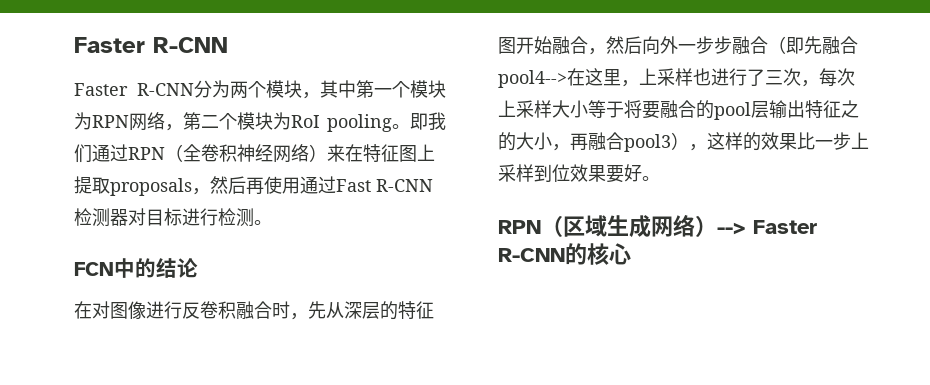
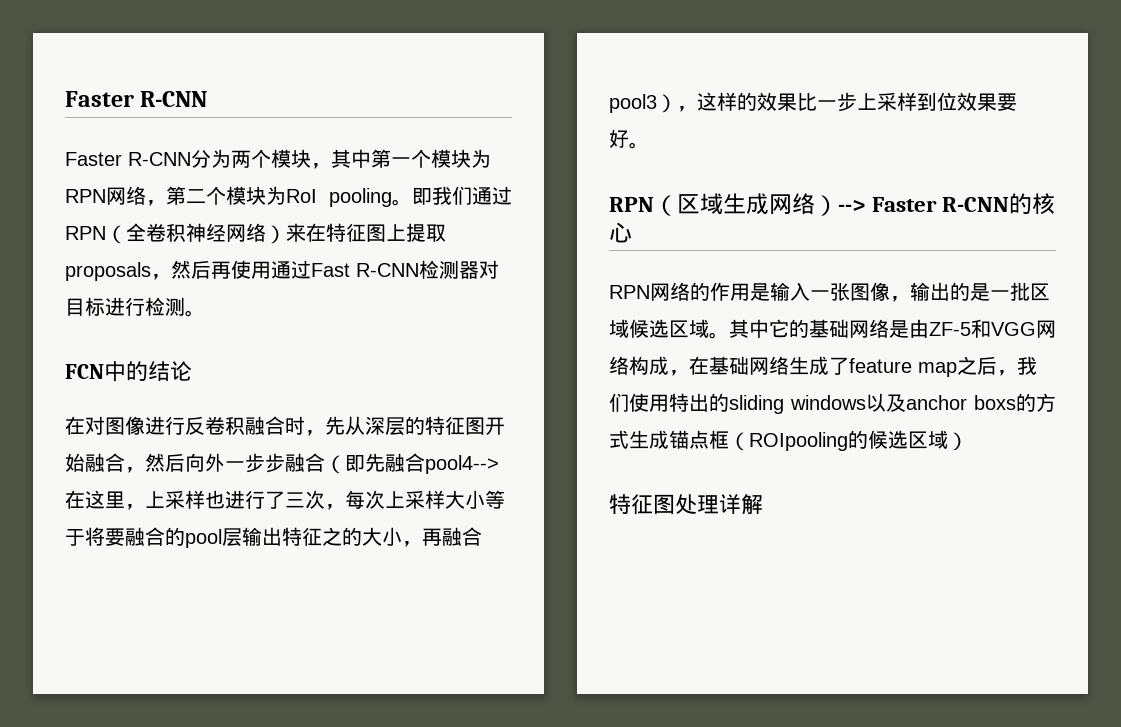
+ RPN网络的作用是输入一张图像，输出的是一批区域候选区域。其中它的基础网络是由ZF-5和VGG网络构成，在基础网络生成了feature map之后，我们使用特出的sliding windows以及anchor boxs的方式生成锚点框（ROIpooling的候选区域）
+ 特征图处理详解

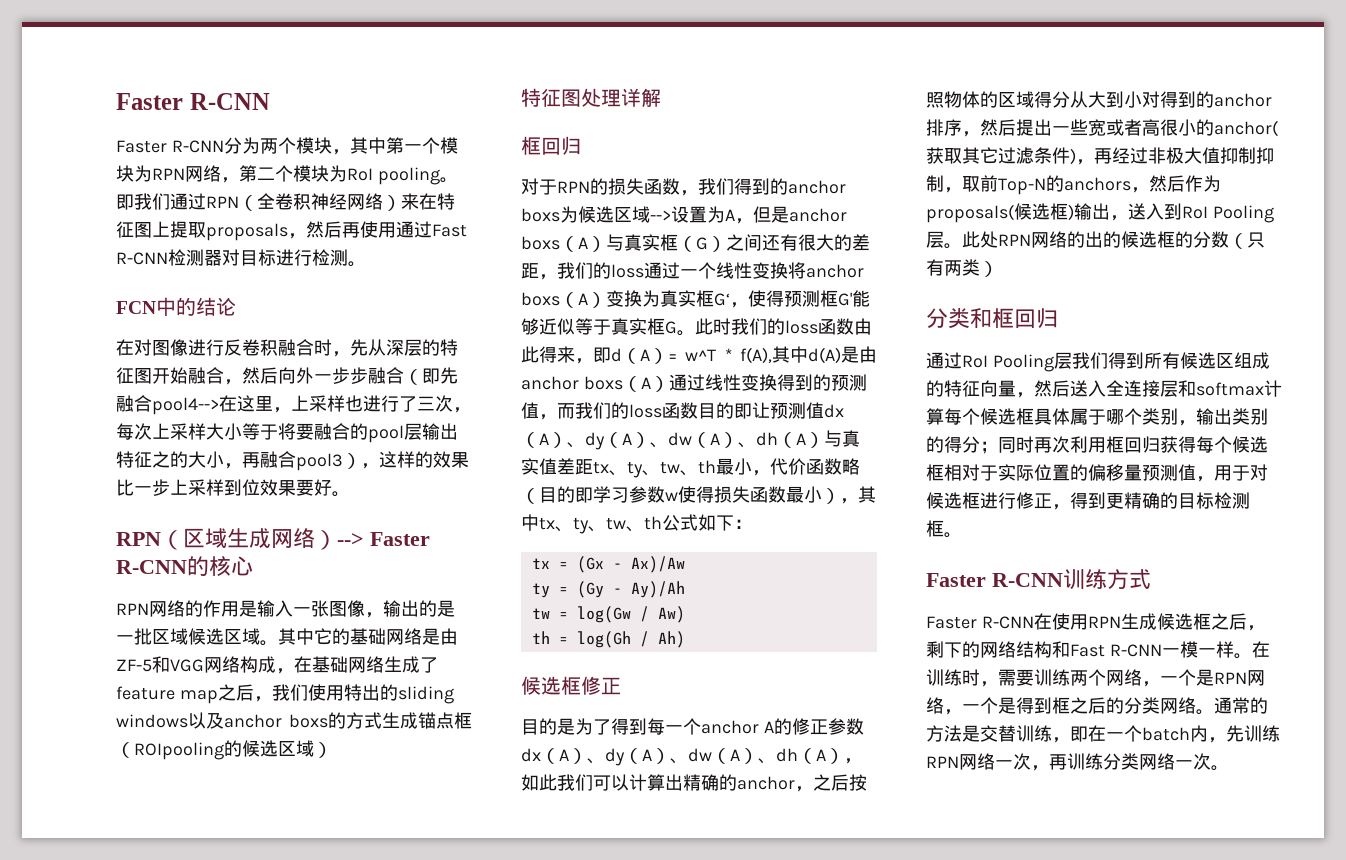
  特征图处理详解
+ 框回归
+ 对于RPN的损失函数，我们得到的anchor boxs为候选区域-->设置为A，但是anchor boxs（A）与真实框（G）之间还有很大的差距，我们的loss通过一个线性变换将anchor boxs（A）变换为真实框G‘，使得预测框G'能够近似等于真实框G。此时我们的loss函数由此得来，即d（A）= w^T * f(A),其中d(A)是由anchor boxs（A）通过线性变换得到的预测值，而我们的loss函数目的即让预测值dx（A）、dy（A）、dw（A）、dh（A）与真实值差距tx、ty、tw、th最小，代价函数略（目的即学习参数w使得损失函数最小），其中tx、ty、tw、th公式如下：
+ tx = (Gx - Ax)/Aw
+ ty = (Gy - Ay)/Ah
+ tw = log(Gw / Aw)
+ th = log(Gh / Ah)
+ 候选框修正
+ 目的是为了得到每一个anchor A的修正参数dx（A）、dy（A）、dw（A）、dh（A），如此我们可以计算出精确的anchor，之后按照物体的区域得分从大到小对得到的anchor排序，然后提出一些宽或者高很小的anchor(获取其它过滤条件)，再经过非极大值抑制抑制，取前Top-N的anchors，然后作为proposals(候选框)输出，送入到RoI Pooling层。此处RPN网络的出的候选框的分数（只有两类）
+ 分类和框回归
+ 通过RoI Pooling层我们得到所有候选区组成的特征向量，然后送入全连接层和softmax计算每个候选框具体属于哪个类别，输出类别的得分；同时再次利用框回归获得每个候选框相对于实际位置的偏移量预测值，用于对候选框进行修正，得到更精确的目标检测框。
+ Faster R-CNN训练方式
+ Faster R-CNN在使用RPN生成候选框之后，剩下的网络结构和Fast R-CNN一模一样。在训练时，需要训练两个网络，一个是RPN网络，一个是得到框之后的分类网络。通常的方法是交替训练，即在一个batch内，先训练RPN网络一次，再训练分类网络一次。

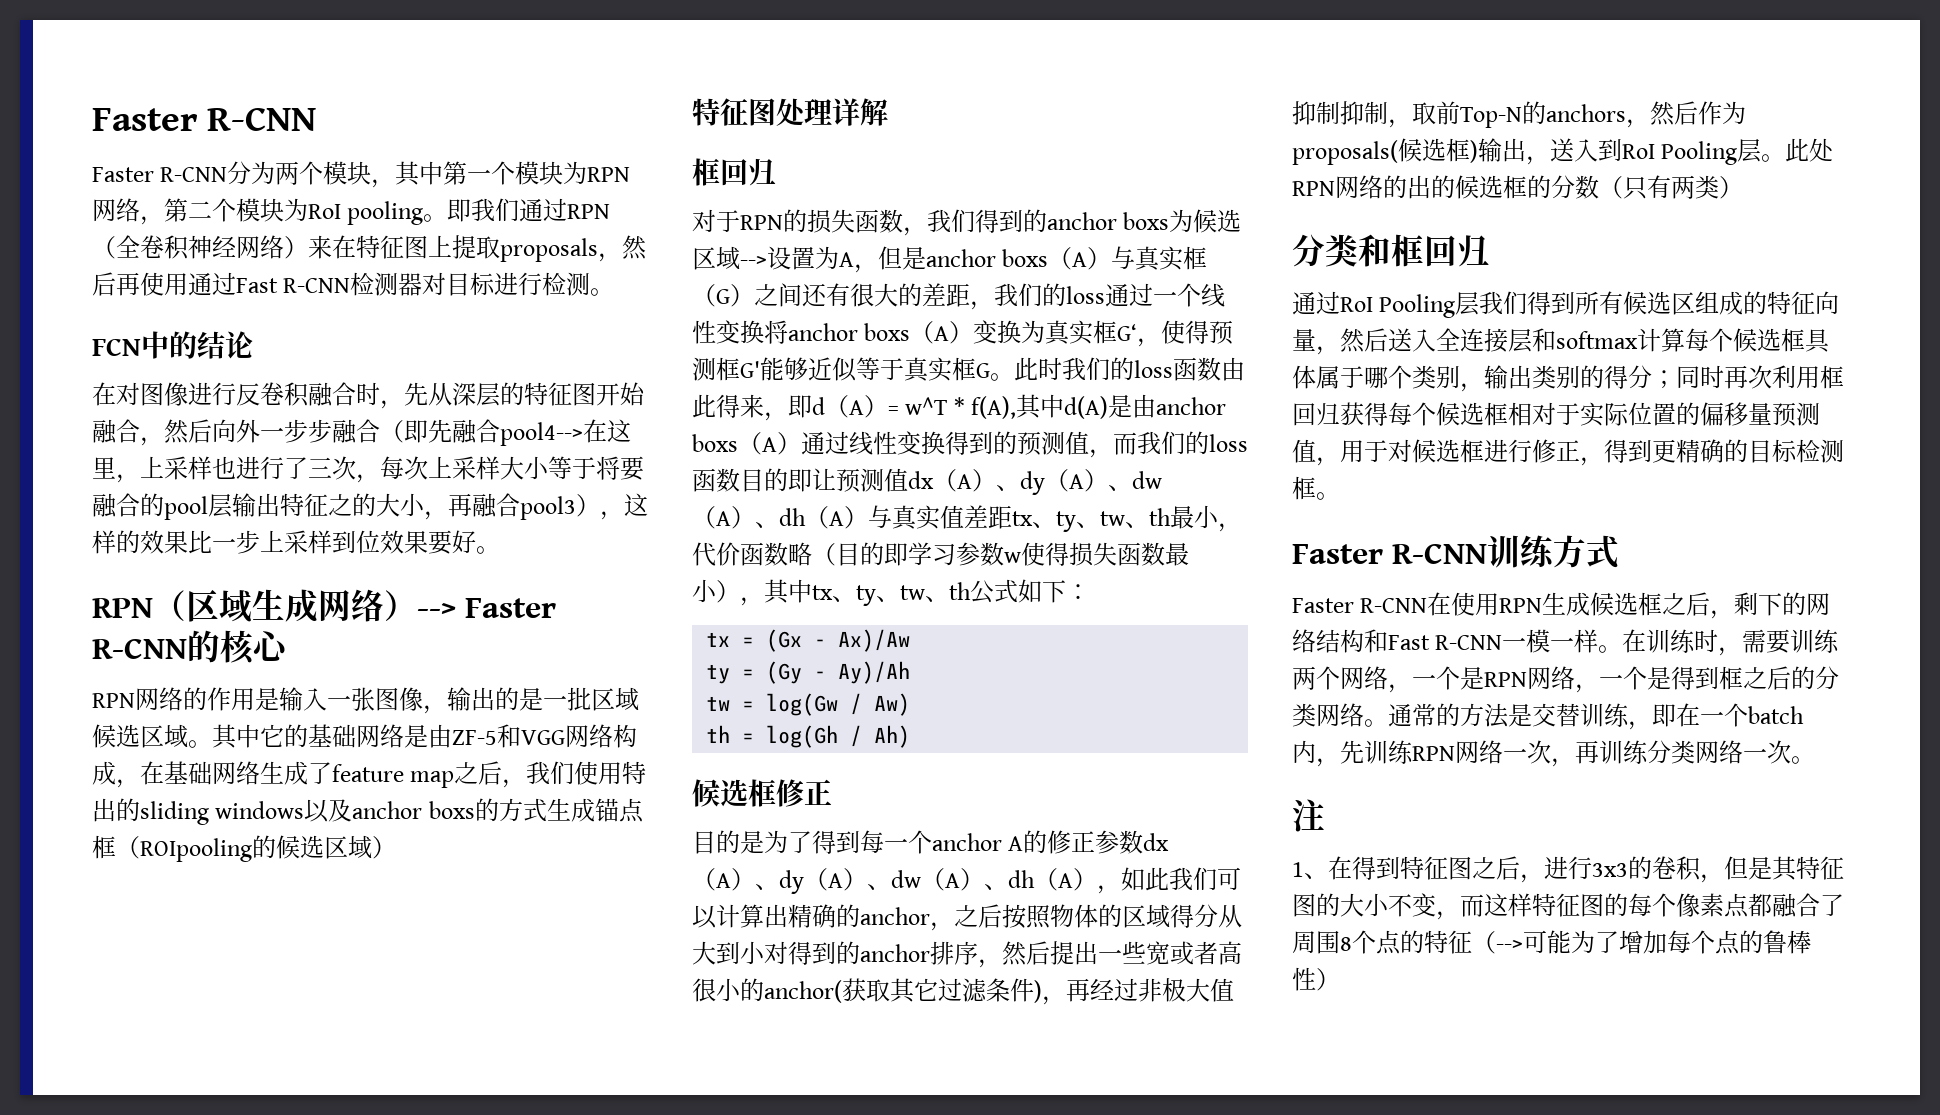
+ 注
+ 1、在得到特征图之后，进行3x3的卷积，但是其特征图的大小不变，而这样特征图的每个像素点都融合了周围8个点的特征（-->可能为了增加每个点的鲁棒性）

